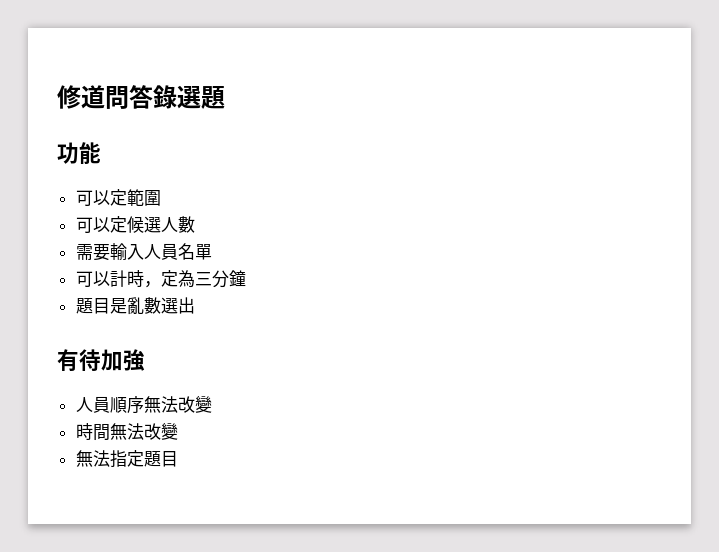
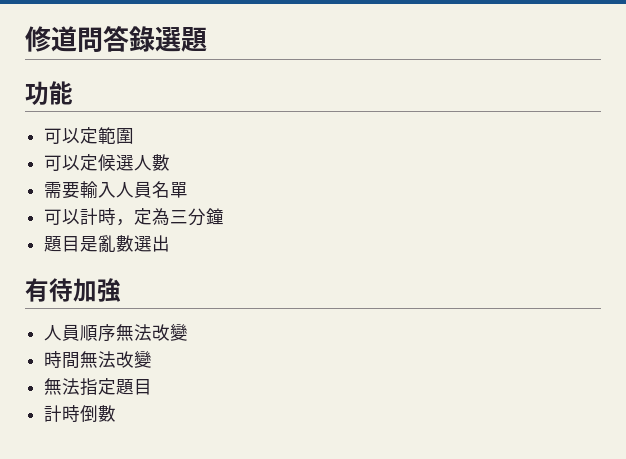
+ 計時倒數

